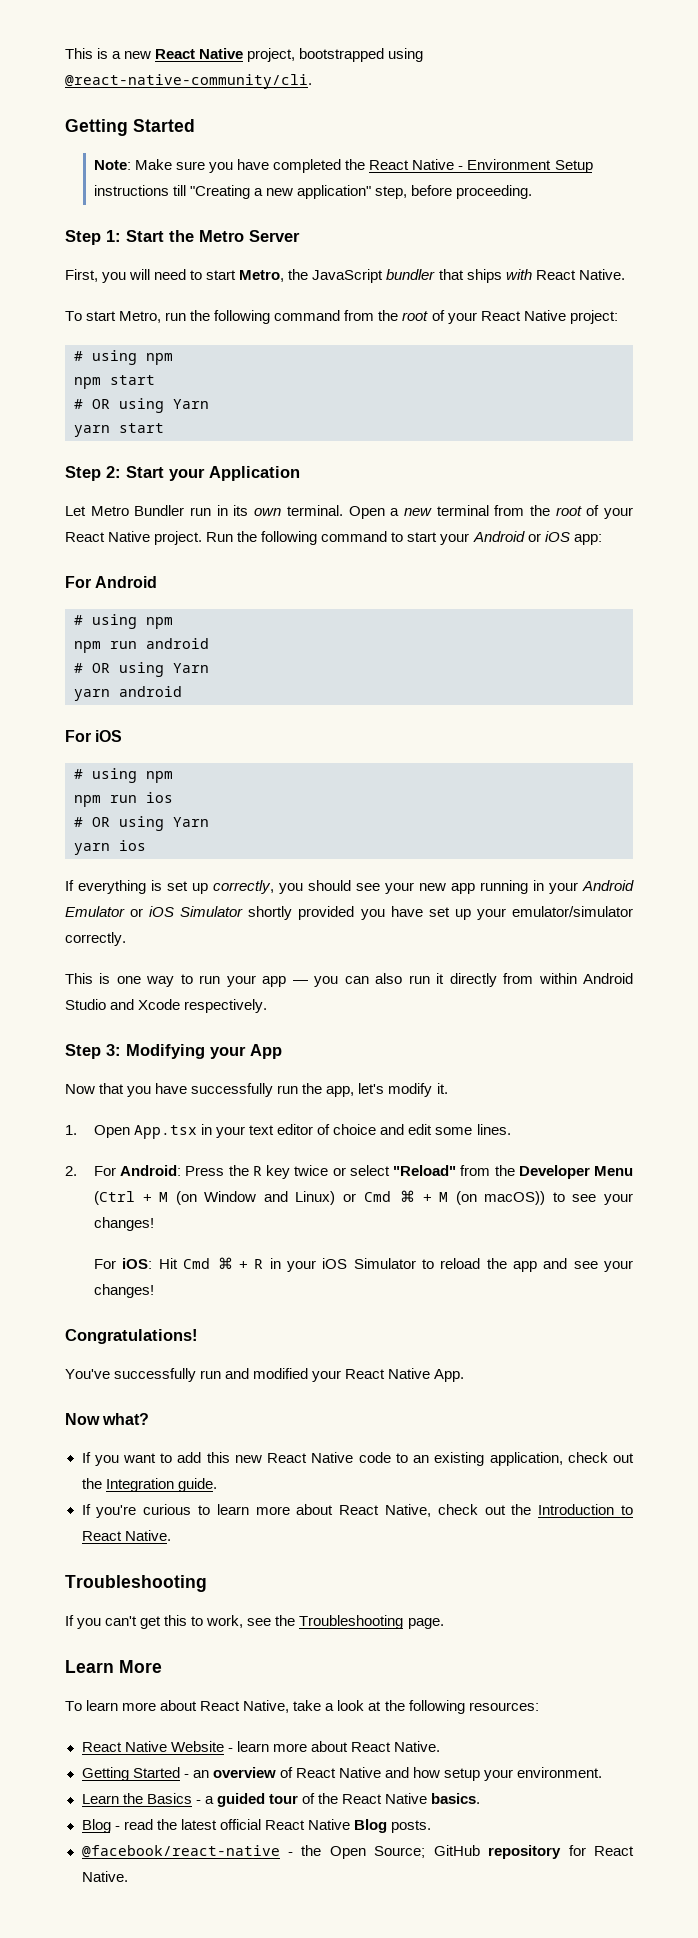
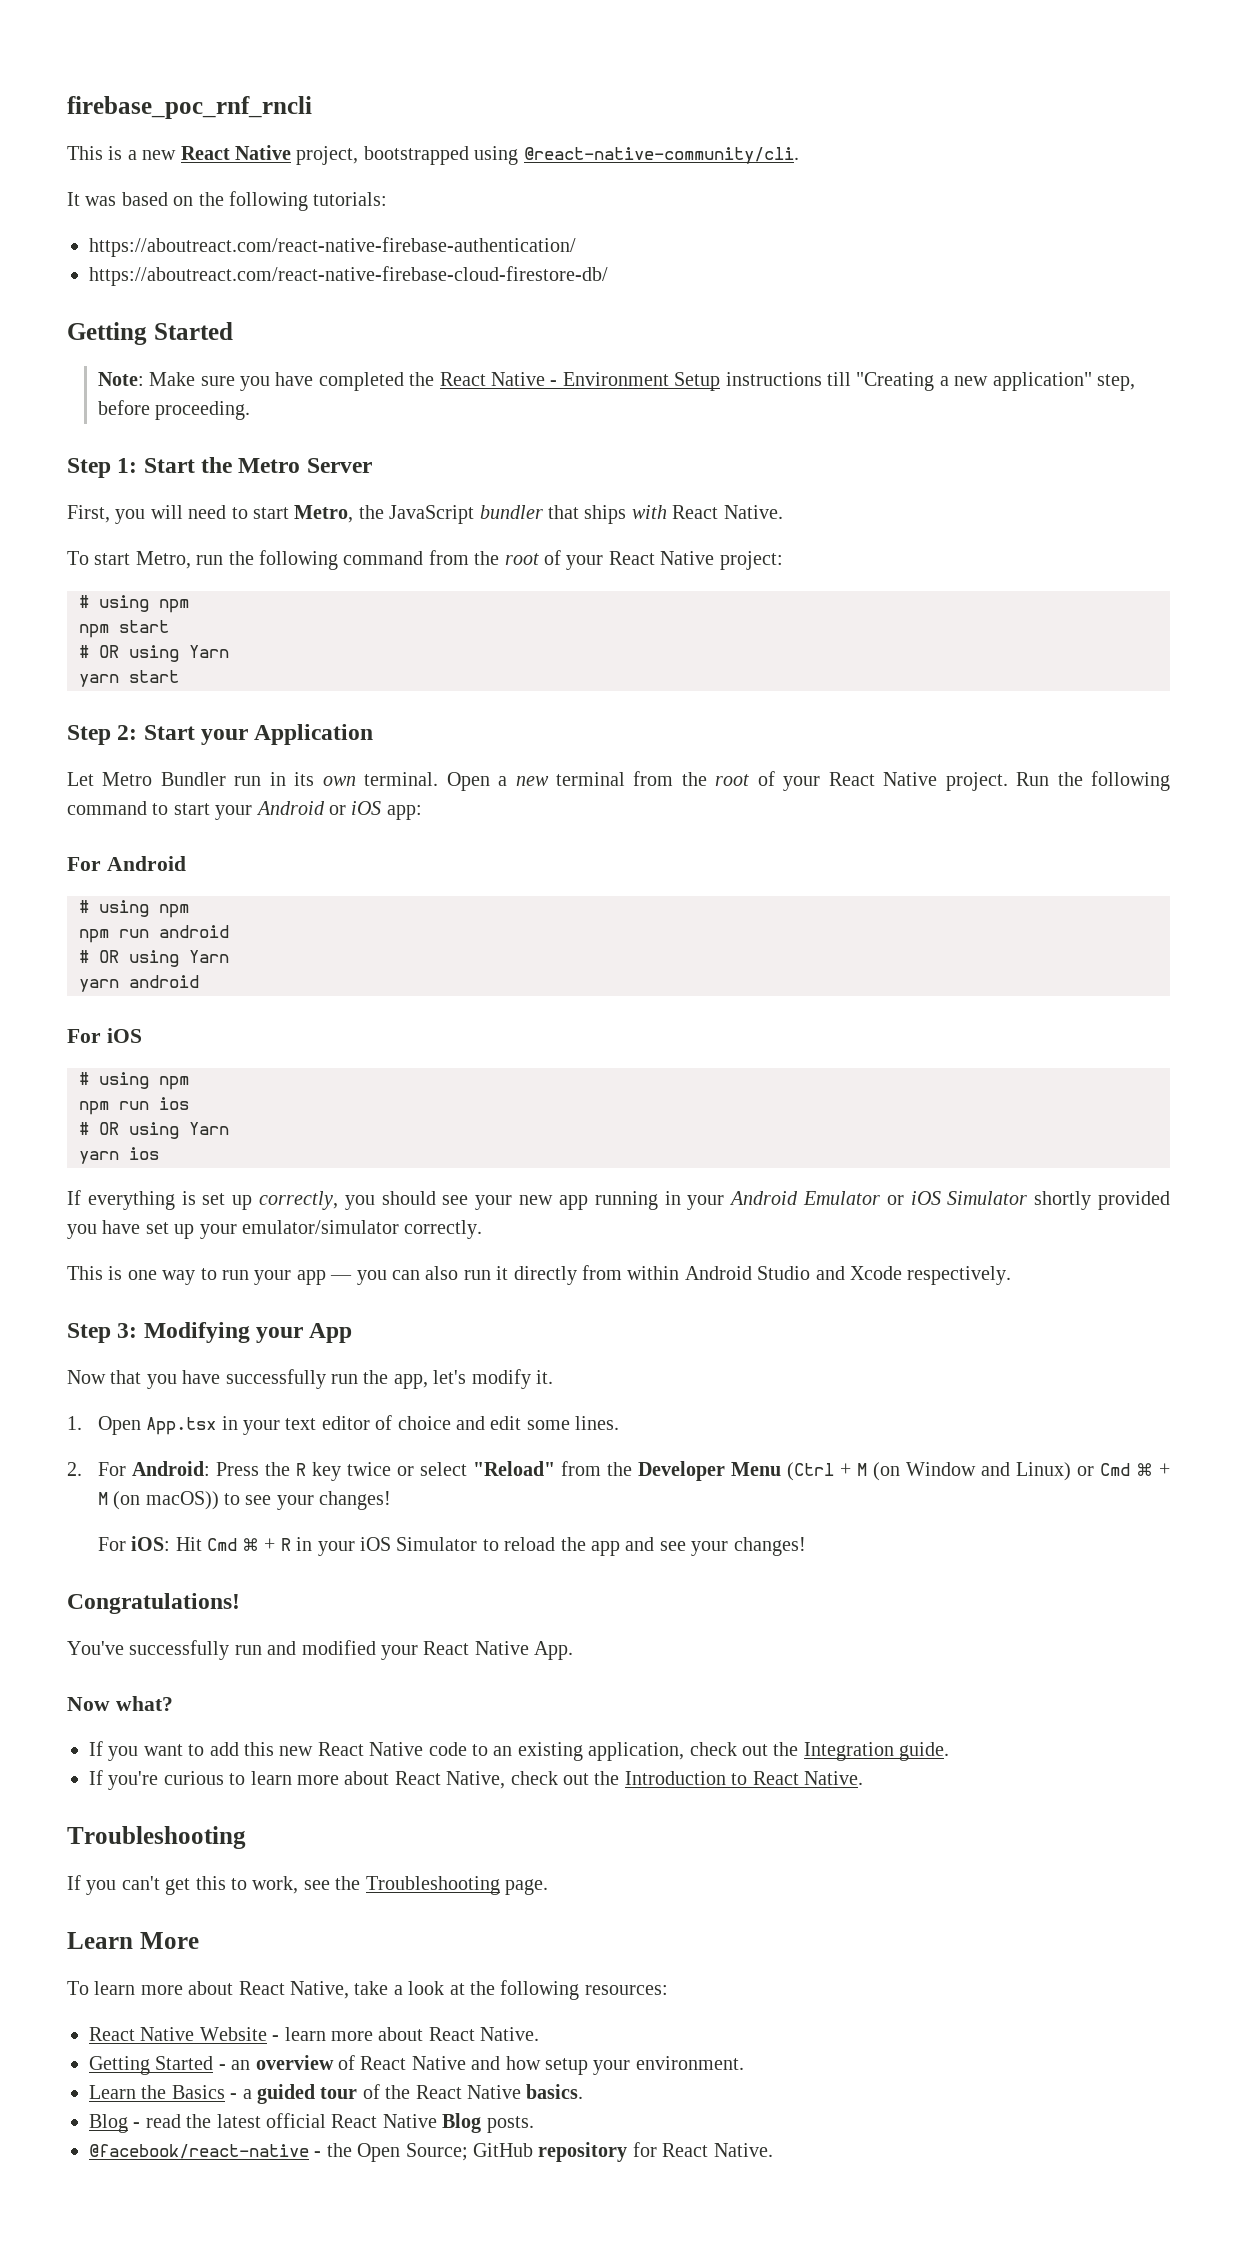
+ firebase_poc_rnf_rncli
+ It was based on the following tutorials:
+ https://aboutreact.com/react-native-firebase-authentication/
+ https://aboutreact.com/react-native-firebase-cloud-firestore-db/

